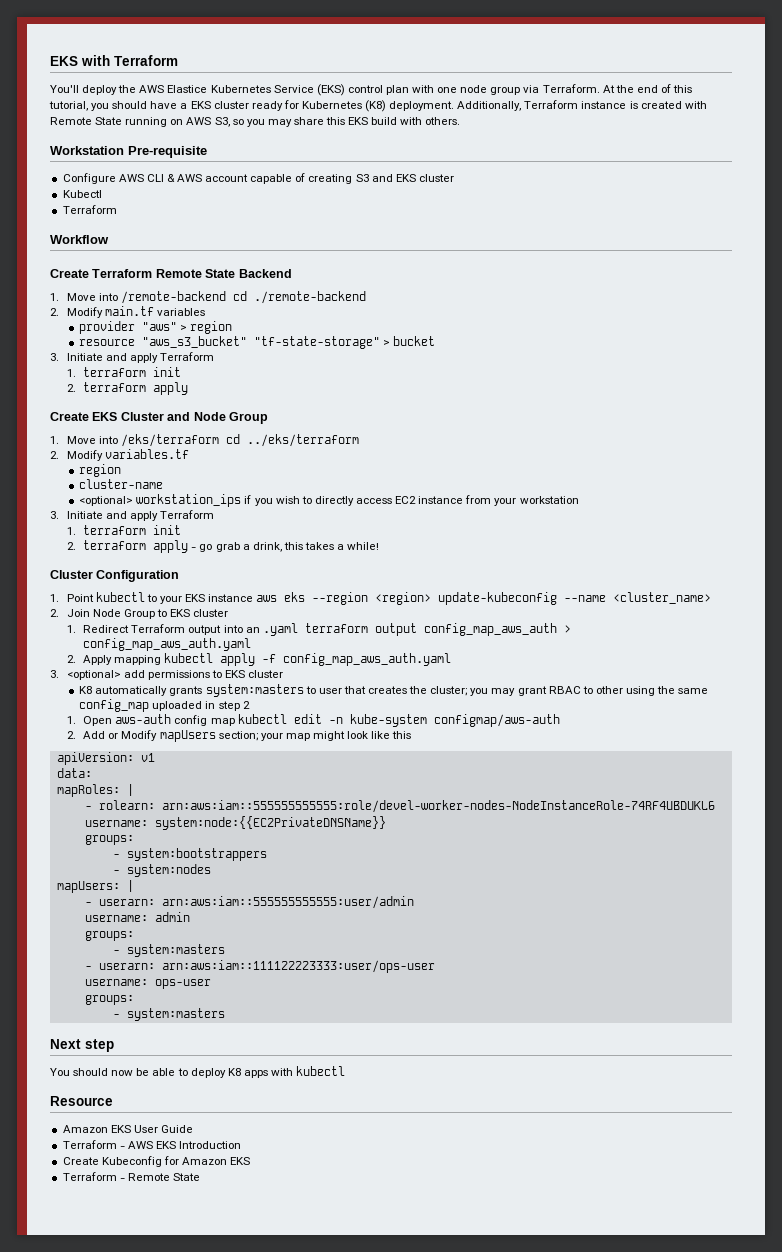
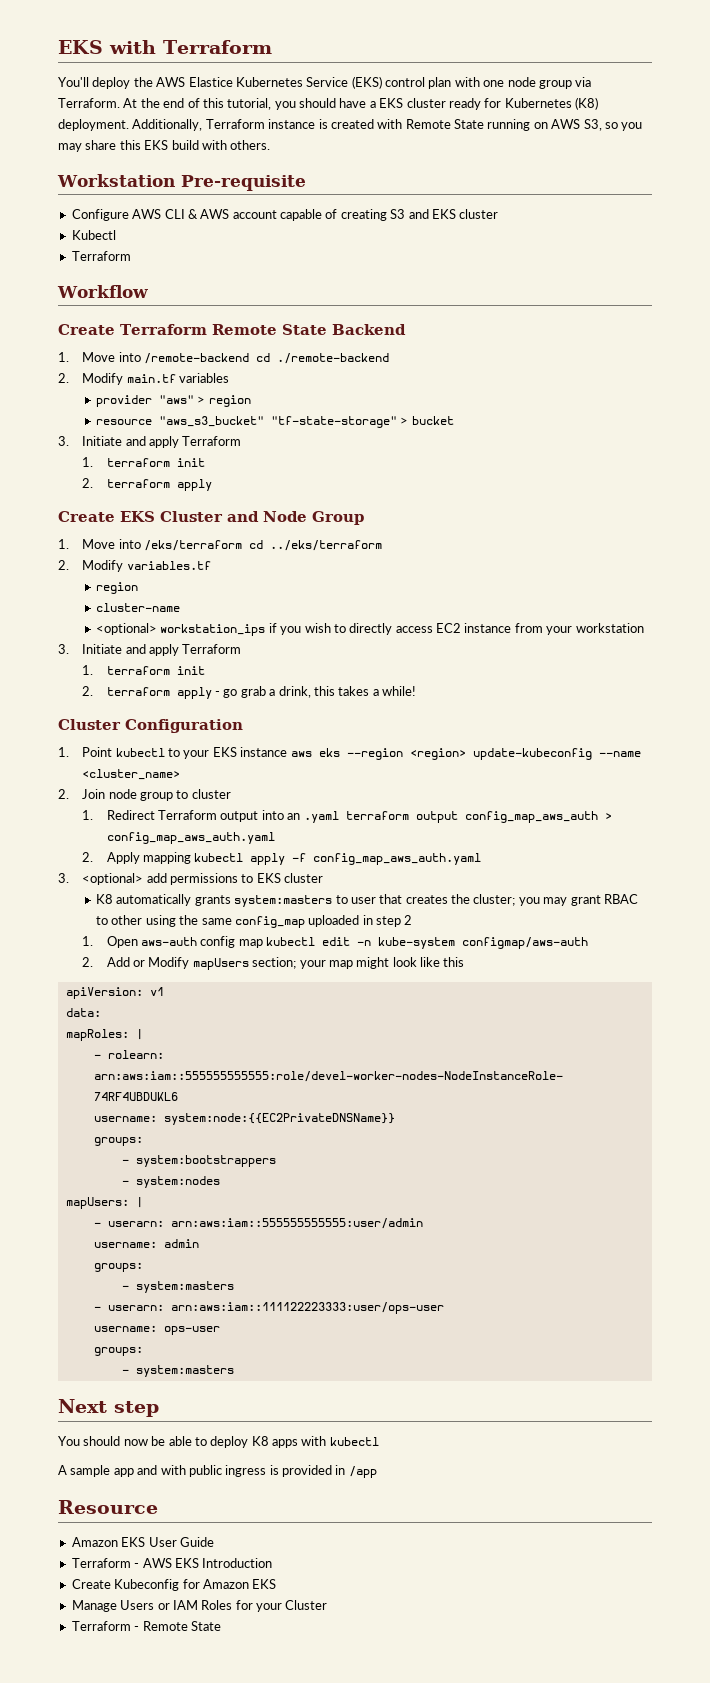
- 2. Join Node Group to EKS cluster
+ 2. Join node group to cluster
+ A sample app and with public ingress is provided in /app
+ Manage Users or IAM Roles for your Cluster

